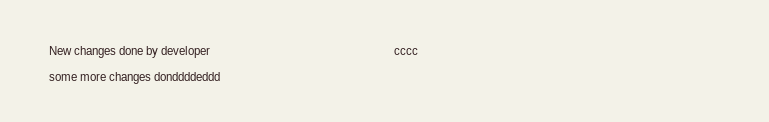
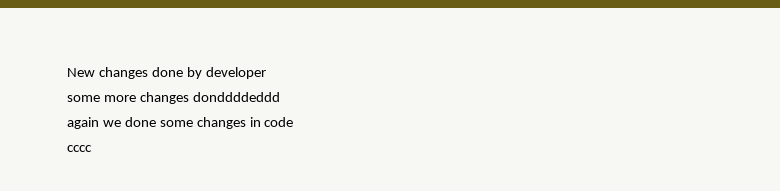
+ again we done some changes in code

